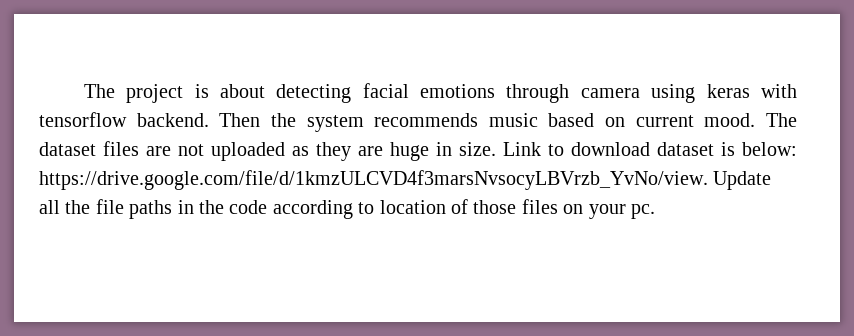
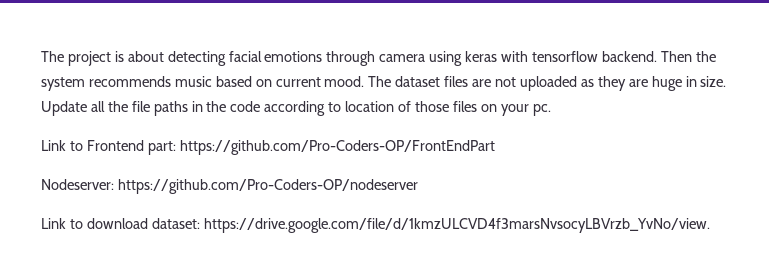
- Link to download dataset is below: https://drive.google.com/file/d/1kmzULCVD4f3marsNvsocyLBVrzb_YvNo/view. Update all the file paths in the code according to location of those files on your pc.
+ Update all the file paths in the code according to location of those files on your pc.
+ Link to Frontend part: https://github.com/Pro-Coders-OP/FrontEndPart
+ Nodeserver: https://github.com/Pro-Coders-OP/nodeserver
+ Link to download dataset: https://drive.google.com/file/d/1kmzULCVD4f3marsNvsocyLBVrzb_YvNo/view.

